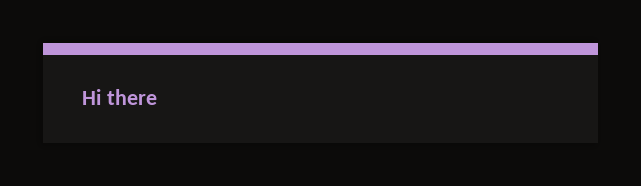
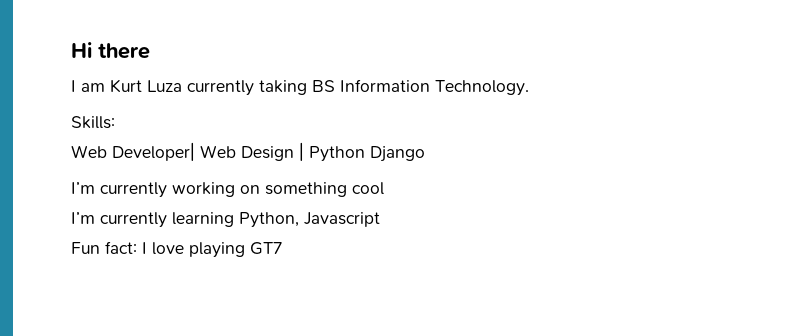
+ I am Kurt Luza currently taking BS Information Technology.
+ Skills:
+ Web Developer| Web Design | Python Django
+ I’m currently working on something cool
+ I’m currently learning Python, Javascript
+ Fun fact: I love playing GT7

